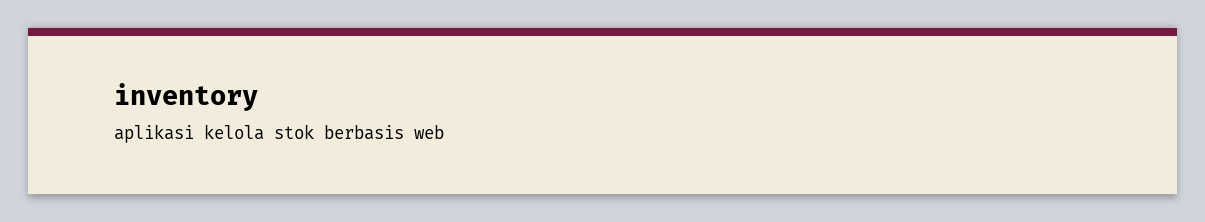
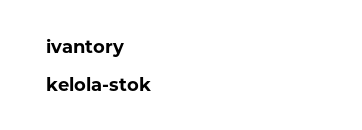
- inventory
- aplikasi kelola stok berbasis web
+ ivantory
+ kelola-stok

